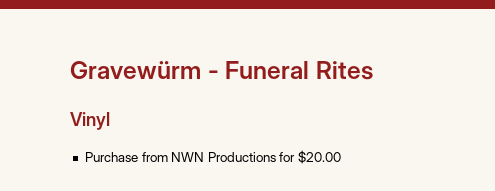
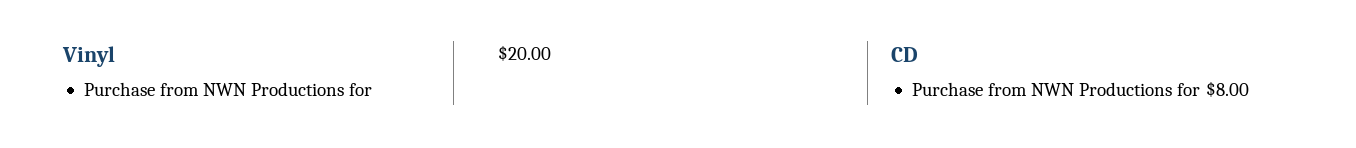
- Gravewürm - Funeral Rites
+ CD
+ Purchase from NWN Productions for $8.00

